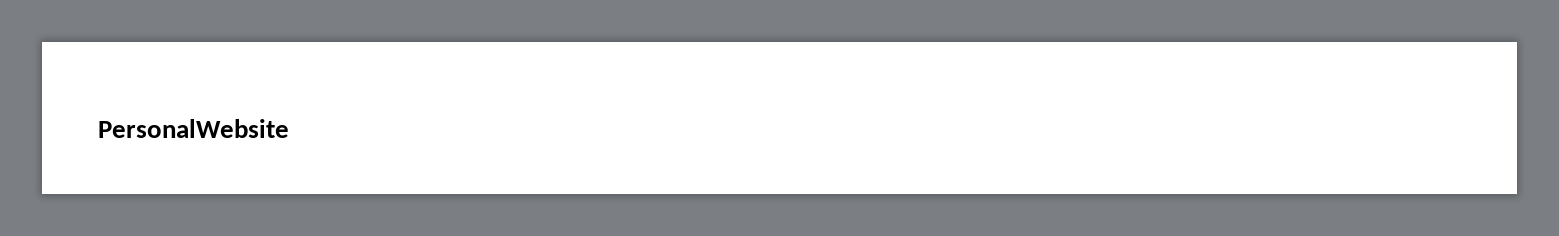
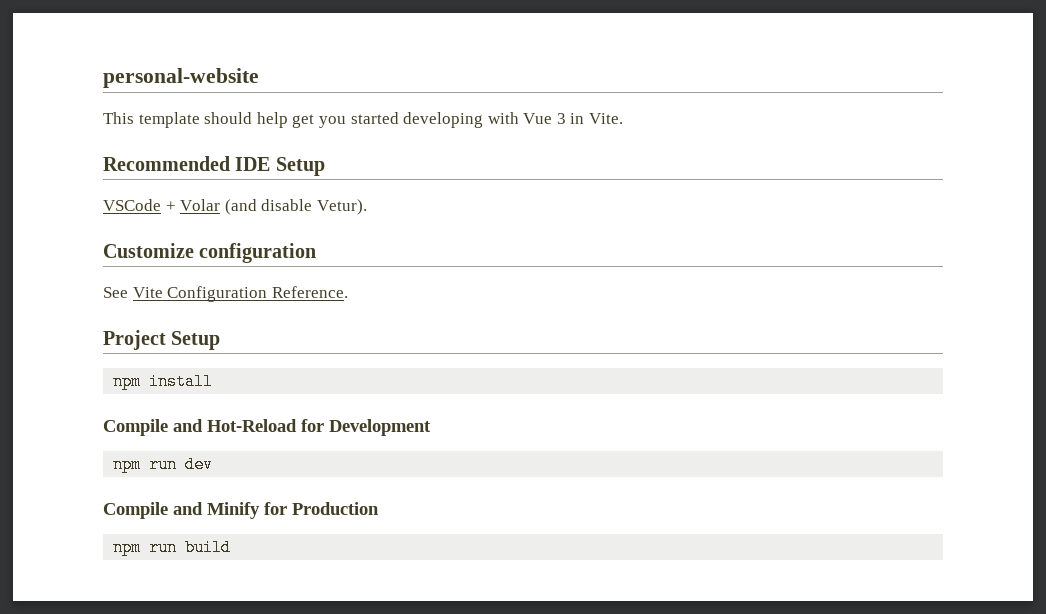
- PersonalWebsite
+ personal-website
+ This template should help get you started developing with Vue 3 in Vite.
+ Recommended IDE Setup
+ VSCode + Volar (and disable Vetur).
+ Customize configuration
+ See Vite Configuration Reference.
+ Project Setup
+ npm install
+ Compile and Hot-Reload for Development
+ npm run dev
+ Compile and Minify for Production
+ npm run build

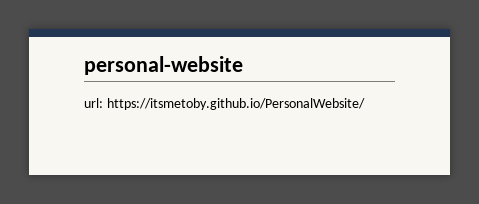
- This template should help get you started developing with Vue 3 in Vite.
- Recommended IDE Setup
- VSCode + Volar (and disable Vetur).
- Customize configuration
- See Vite Configuration Reference.
- Project Setup
- npm install
- Compile and Hot-Reload for Development
- npm run dev
- Compile and Minify for Production
- npm run build
+ url: https://itsmetoby.github.io/PersonalWebsite/

